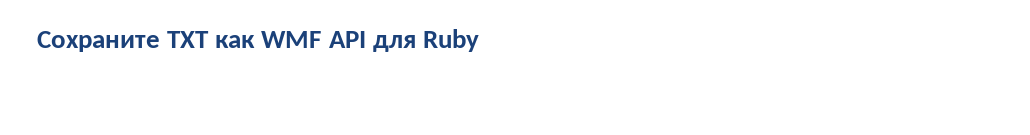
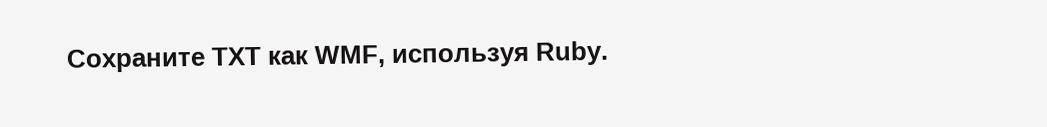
- Сохраните TXT как WMF API для Ruby
+ Сохраните TXT как WMF, используя Ruby.

